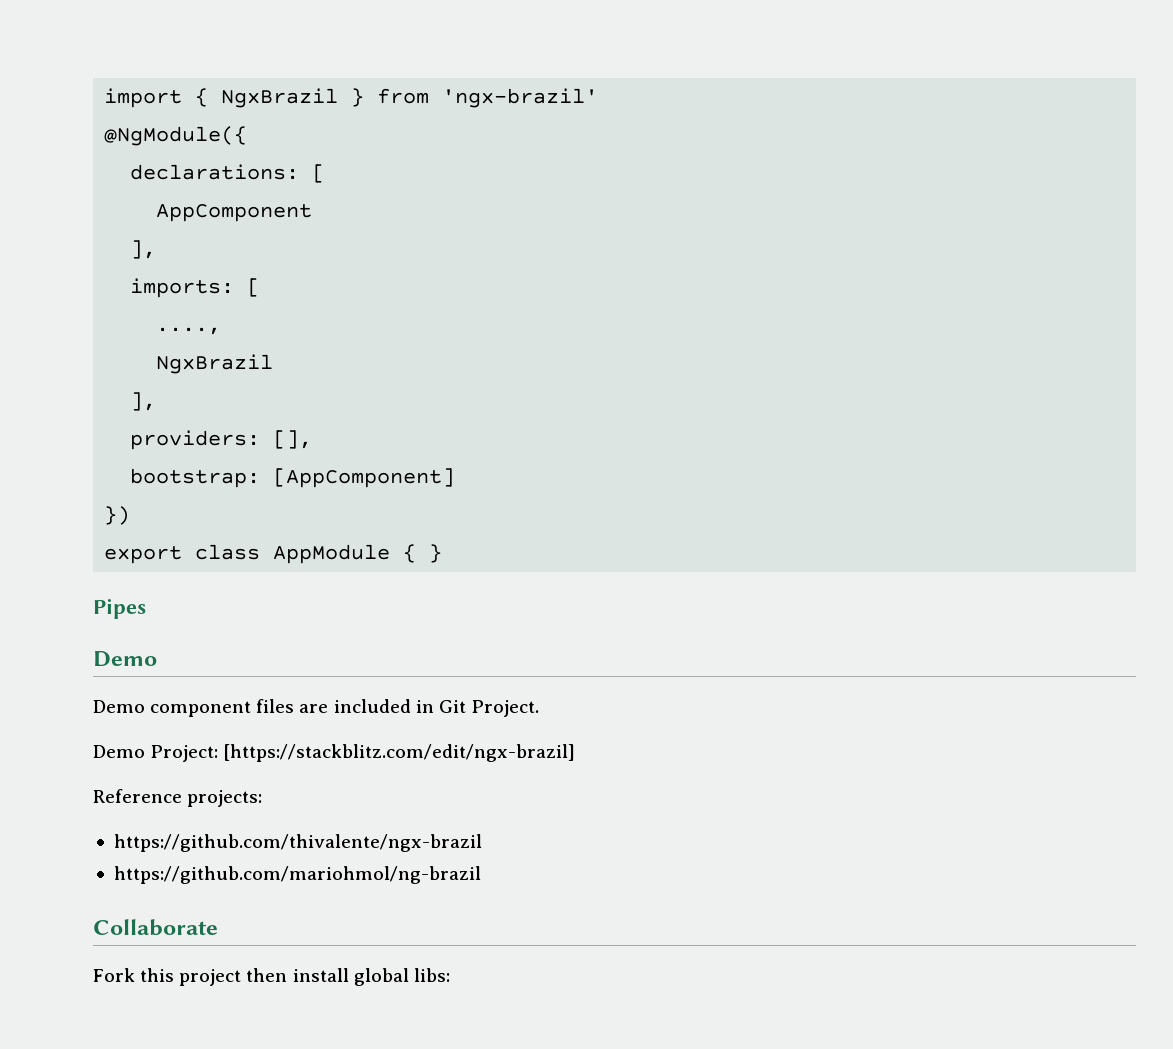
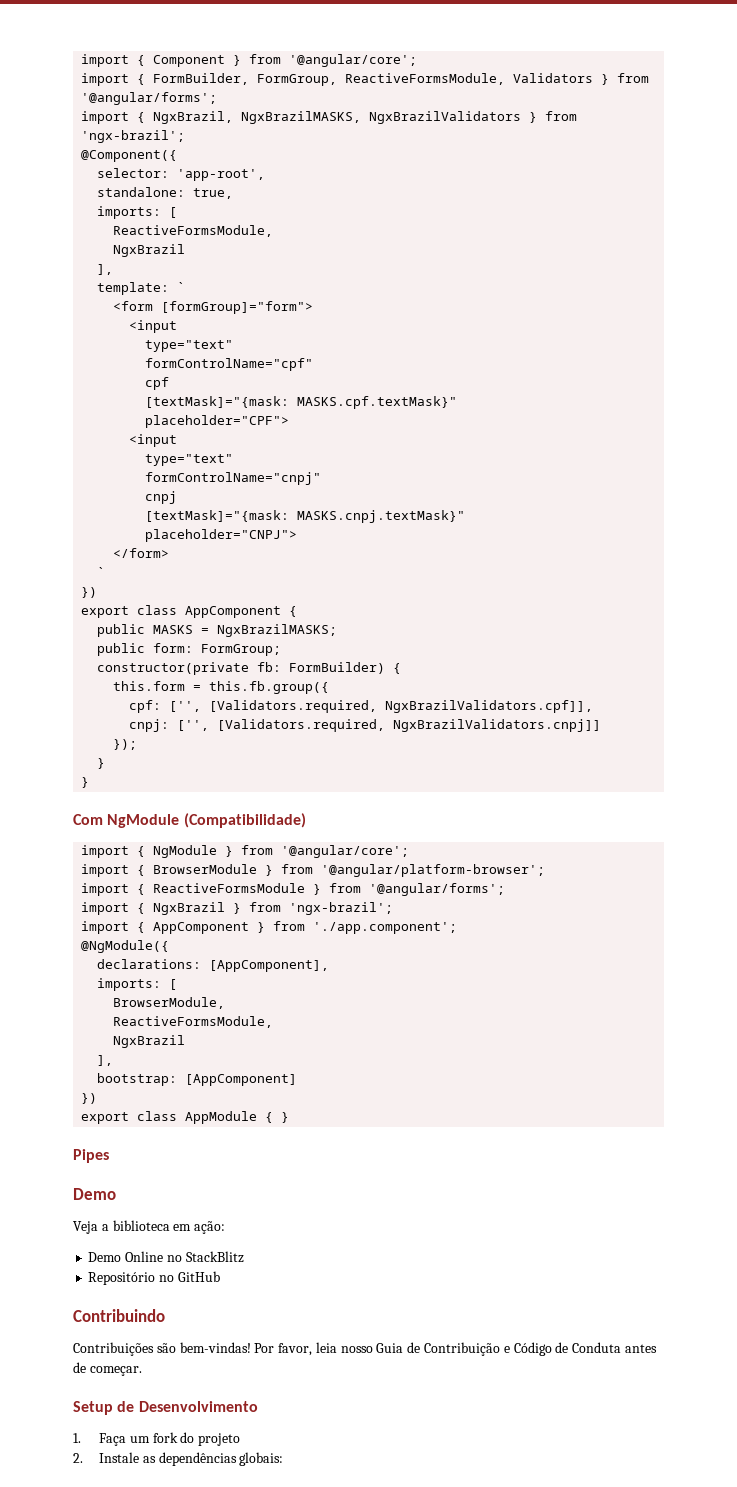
- import { NgxBrazil } from 'ngx-brazil'
+ import { Component } from '@angular/core';
+ import { FormBuilder, FormGroup, ReactiveFormsModule, Validators } from '@angular/forms';
+ import { NgxBrazil, NgxBrazilMASKS, NgxBrazilValidators } from 'ngx-brazil';
+ @Component({
+ selector: 'app-root',
+ standalone: true,
+ imports: [
+ ReactiveFormsModule,
+ NgxBrazil
+ ],
+ template: `
+ <form [formGroup]="form">
+ <input
+ type="text"
+ formControlName="cpf"
+ cpf
+ [textMask]="{mask: MASKS.cpf.textMask}"
+ placeholder="CPF">
+ <input
+ type="text"
+ formControlName="cnpj"
+ cnpj
+ [textMask]="{mask: MASKS.cnpj.textMask}"
+ placeholder="CNPJ">
+ </form>
+ `
+ })
+ export class AppComponent {
+ public MASKS = NgxBrazilMASKS;
+ public form: FormGroup;
+ constructor(private fb: FormBuilder) {
+ this.form = this.fb.group({
+ cpf: ['', [Validators.required, NgxBrazilValidators.cpf]],
+ cnpj: ['', [Validators.required, NgxBrazilValidators.cnpj]]
+ });
+ }
+ }
+ Com NgModule (Compatibilidade)
+ import { NgModule } from '@angular/core';
+ import { BrowserModule } from '@angular/platform-browser';
+ import { ReactiveFormsModule } from '@angular/forms';
+ import { NgxBrazil } from 'ngx-brazil';
+ import { AppComponent } from './app.component';
- declarations: [
- AppComponent
- ],
+ declarations: [AppComponent],
  imports: [
- ....,
+ BrowserModule,
+ ReactiveFormsModule,
  NgxBrazil
  ],
- providers: [],
- Demo component files are included in Git Project.
- Demo Project: [https://stackblitz.com/edit/ngx-brazil]
- Reference projects:
- https://github.com/thivalente/ngx-brazil
- https://github.com/mariohmol/ng-brazil
- Collaborate
- Fork this project then install global libs:
+ Veja a biblioteca em ação:
+ Demo Online no StackBlitz
+ Repositório no GitHub
+ Contribuindo
+ Contribuições são bem-vindas! Por favor, leia nosso Guia de Contribuição e Código de Conduta antes de começar.
+ Setup de Desenvolvimento
+ 1. Faça um fork do projeto
+ 2. Instale as dependências globais:

